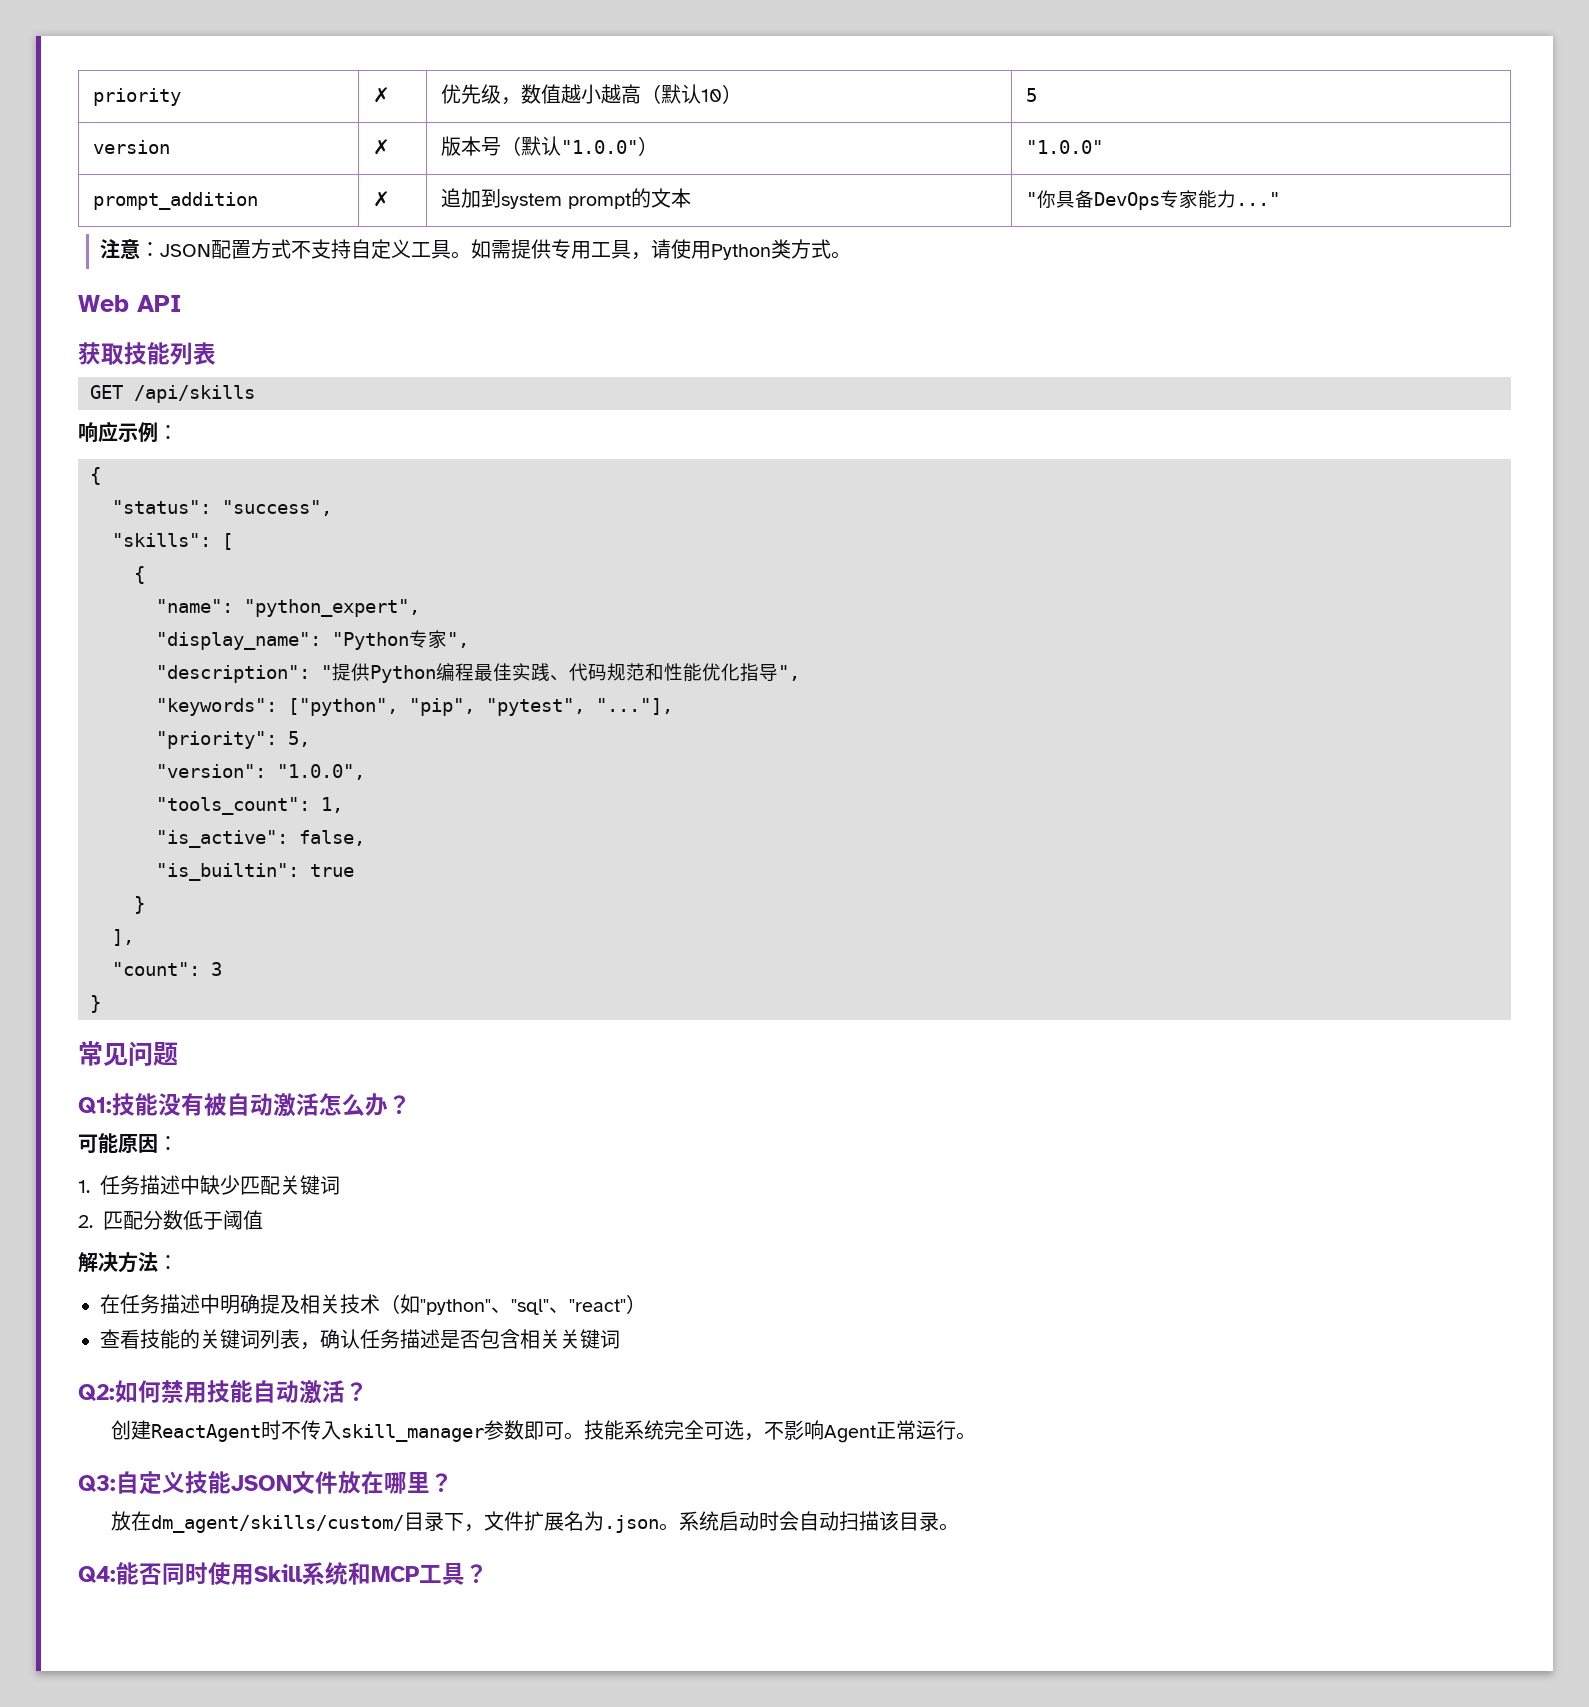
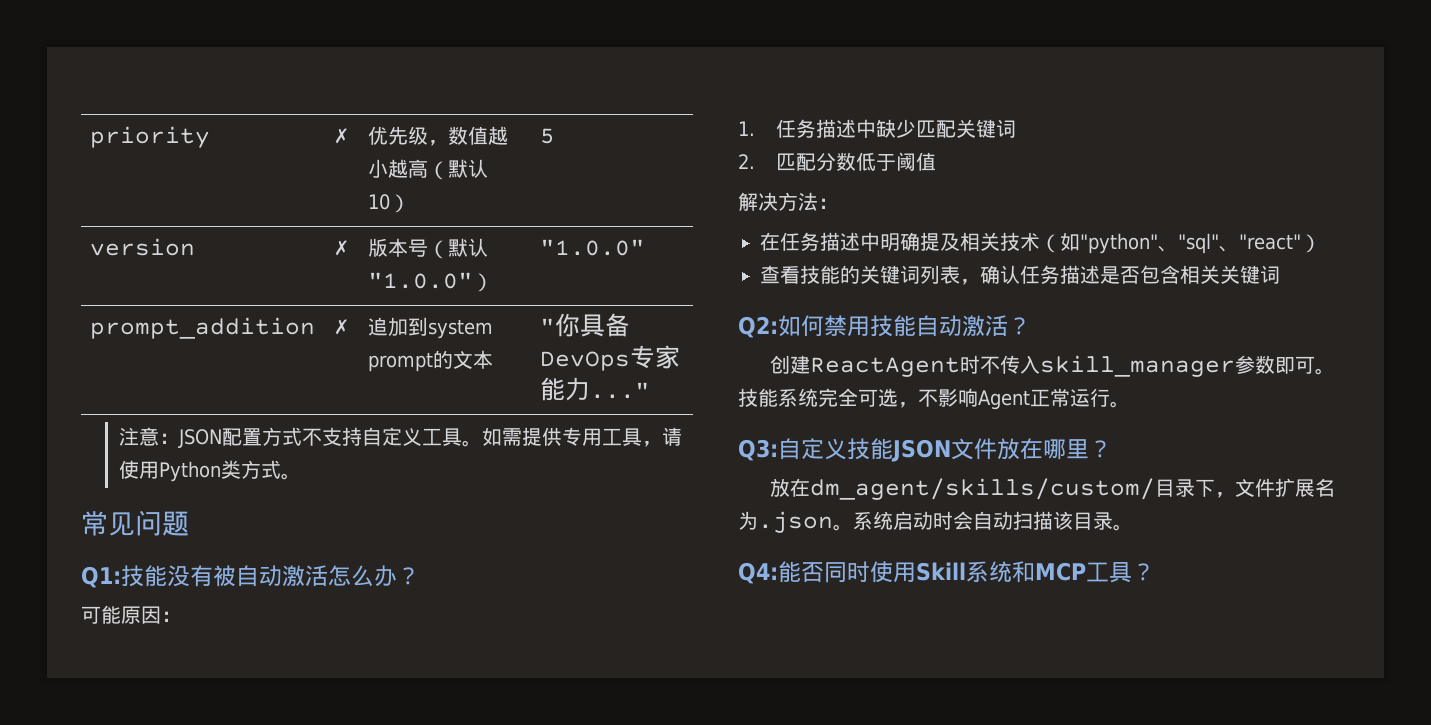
- Web API
- 获取技能列表
- GET /api/skills
- 响应示例：
- {
- "status": "success",
- "skills": [
- {
- "name": "python_expert",
- "display_name": "Python专家",
- "description": "提供Python编程最佳实践、代码规范和性能优化指导",
- "keywords": ["python", "pip", "pytest", "..."],
- "priority": 5,
- "version": "1.0.0",
- "tools_count": 1,
- "is_active": false,
- "is_builtin": true
- }
- ],
- "count": 3
- }

